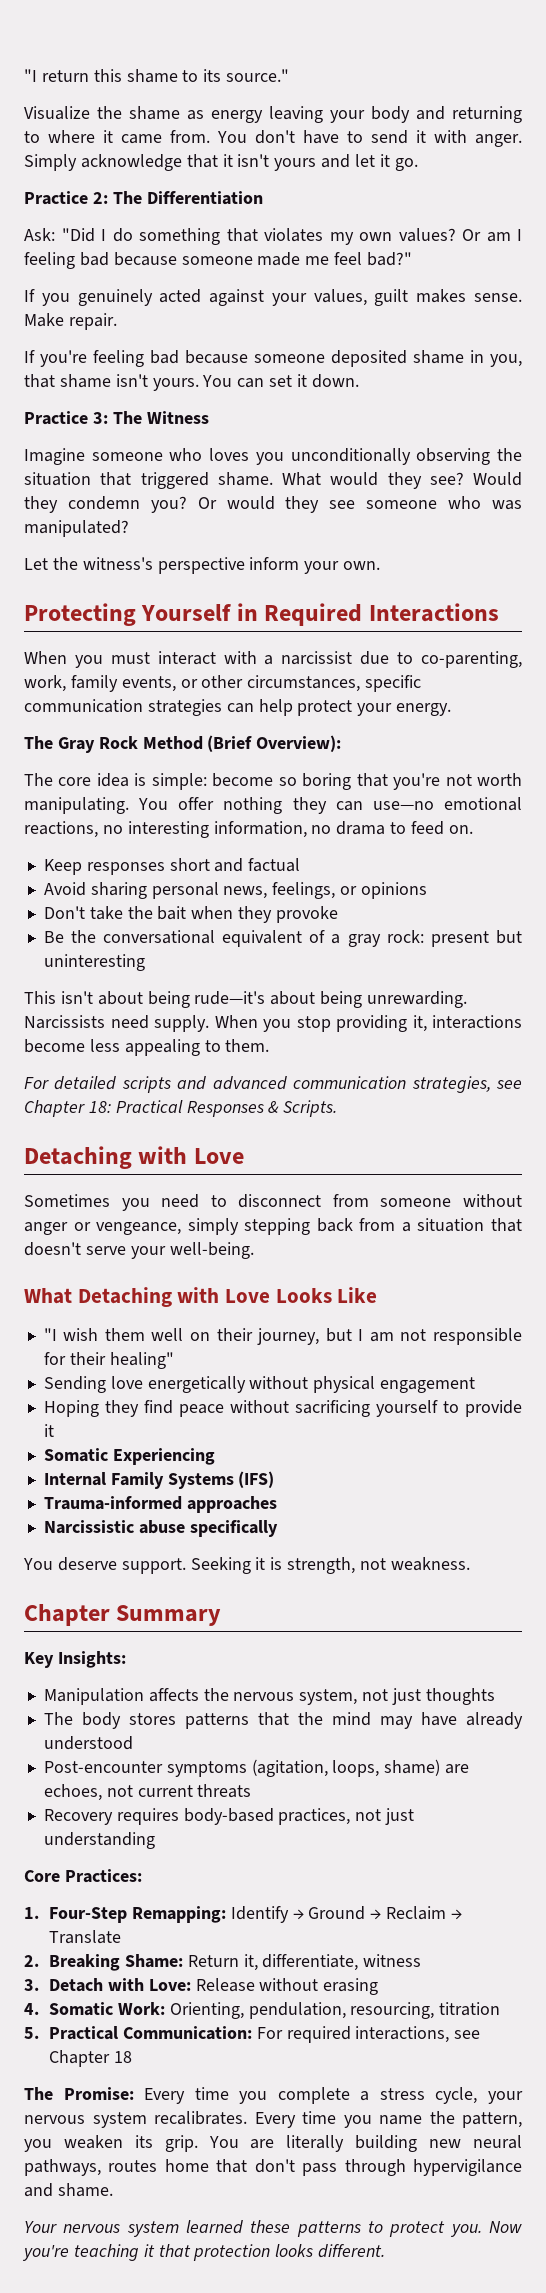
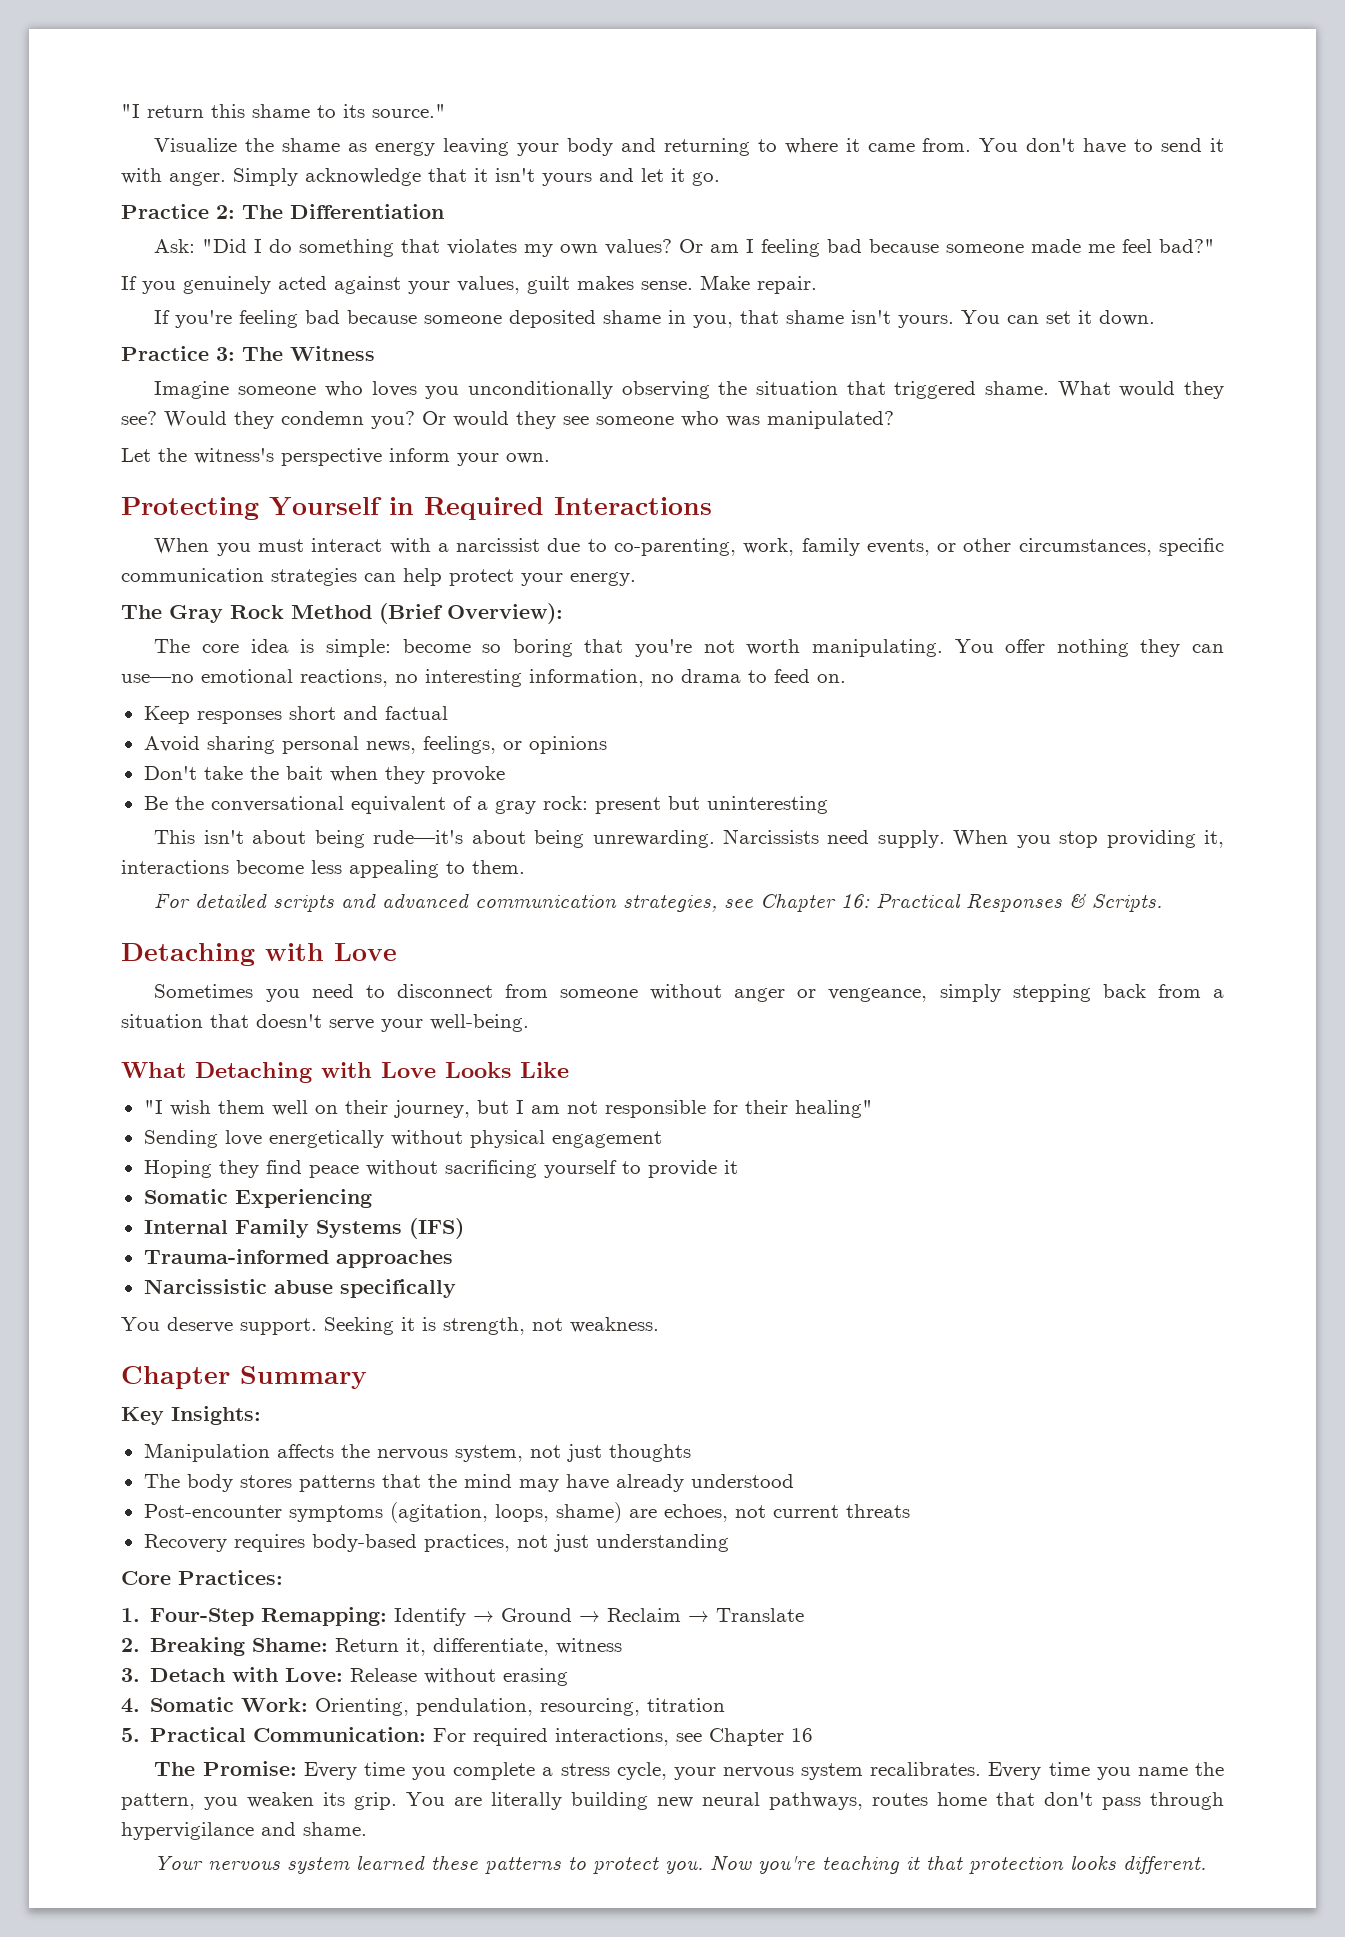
- For detailed scripts and advanced communication strategies, see Chapter 18: Practical Responses & Scripts.
+ For detailed scripts and advanced communication strategies, see Chapter 16: Practical Responses & Scripts.
- 5. Practical Communication: For required interactions, see Chapter 18
+ 5. Practical Communication: For required interactions, see Chapter 16

